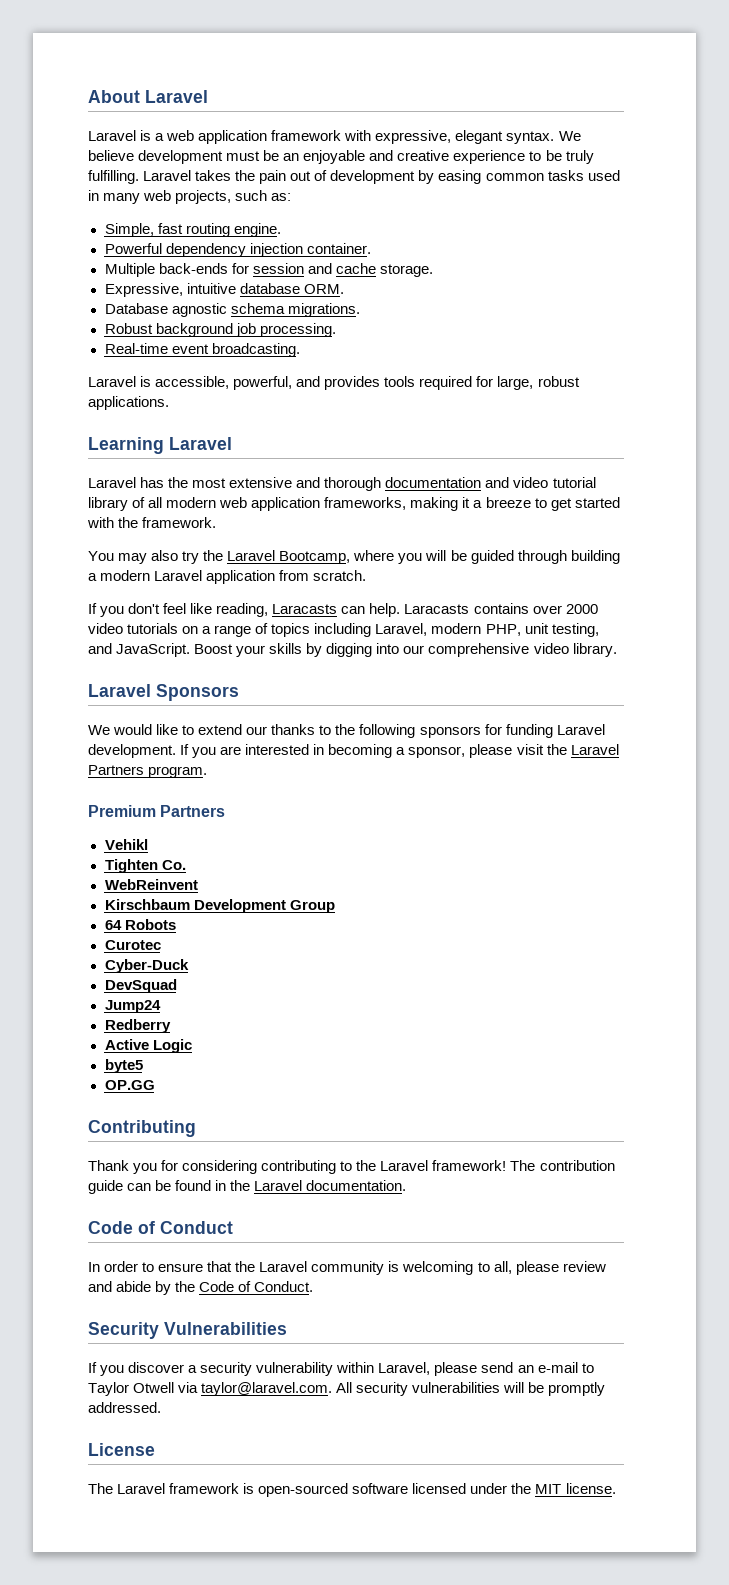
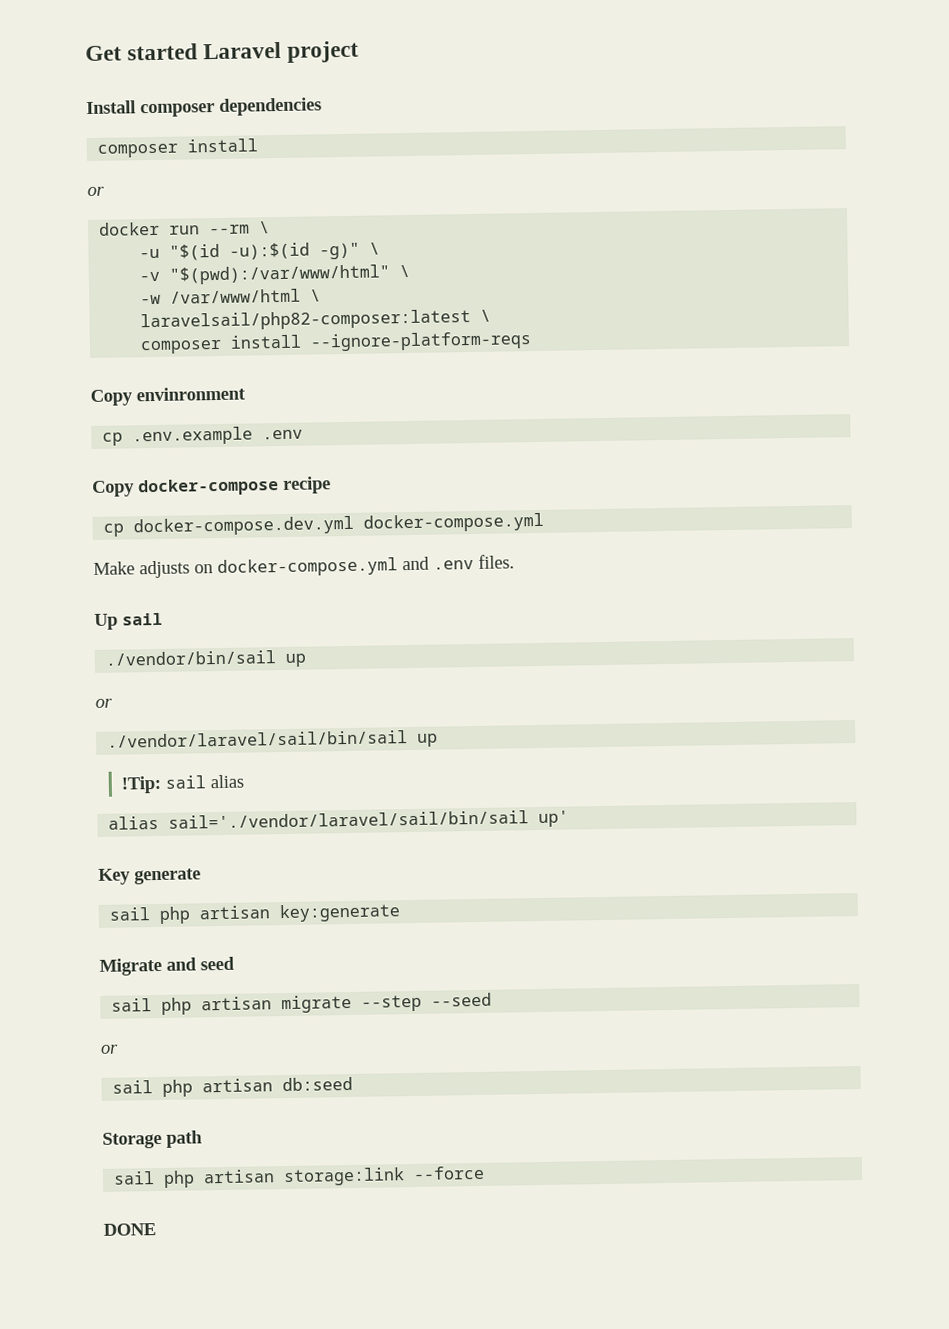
- About Laravel
- Laravel is a web application framework with expressive, elegant syntax. We believe development must be an enjoyable and creative experience to be truly fulfilling. Laravel takes the pain out of development by easing common tasks used in many web projects, such as:
- Simple, fast routing engine.
- Powerful dependency injection container.
- Multiple back-ends for session and cache storage.
- Expressive, intuitive database ORM.
- Database agnostic schema migrations.
- Robust background job processing.
- Real-time event broadcasting.
- Laravel is accessible, powerful, and provides tools required for large, robust applications.
- Learning Laravel
- Laravel has the most extensive and thorough documentation and video tutorial library of all modern web application frameworks, making it a breeze to get started with the framework.
- You may also try the Laravel Bootcamp, where you will be guided through building a modern Laravel application from scratch.
- If you don't feel like reading, Laracasts can help. Laracasts contains over 2000 video tutorials on a range of topics including Laravel, modern PHP, unit testing, and JavaScript. Boost your skills by digging into our comprehensive video library.
- Laravel Sponsors
- We would like to extend our thanks to the following sponsors for funding Laravel development. If you are interested in becoming a sponsor, please visit the Laravel Partners program.
- Premium Partners
- Vehikl
- Tighten Co.
- WebReinvent
- Kirschbaum Development Group
- 64 Robots
- Curotec
- Cyber-Duck
- DevSquad
- Jump24
- Redberry
- Active Logic
- byte5
- OP.GG
- Contributing
- Thank you for considering contributing to the Laravel framework! The contribution guide can be found in the Laravel documentation.
- Code of Conduct
- In order to ensure that the Laravel community is welcoming to all, please review and abide by the Code of Conduct.
- Security Vulnerabilities
- If you discover a security vulnerability within Laravel, please send an e-mail to Taylor Otwell via taylor@laravel.com. All security vulnerabilities will be promptly addressed.
- License
- The Laravel framework is open-sourced software licensed under the MIT license.
+ Get started Laravel project
+ Install composer dependencies
+ composer install
+ or
+ docker run --rm \
+ -u "$(id -u):$(id -g)" \
+ -v "$(pwd):/var/www/html" \
+ -w /var/www/html \
+ laravelsail/php82-composer:latest \
+ composer install --ignore-platform-reqs
+ Copy envinronment
+ cp .env.example .env
+ Copy docker-compose recipe
+ cp docker-compose.dev.yml docker-compose.yml
+ Make adjusts on docker-compose.yml and .env files.
+ Up sail
+ ./vendor/bin/sail up
+ or
+ ./vendor/laravel/sail/bin/sail up
+ !Tip: sail alias
+ alias sail='./vendor/laravel/sail/bin/sail up'
+ Key generate
+ sail php artisan key:generate
+ Migrate and seed
+ sail php artisan migrate --step --seed
+ or
+ sail php artisan db:seed
+ Storage path
+ sail php artisan storage:link --force
+ DONE

